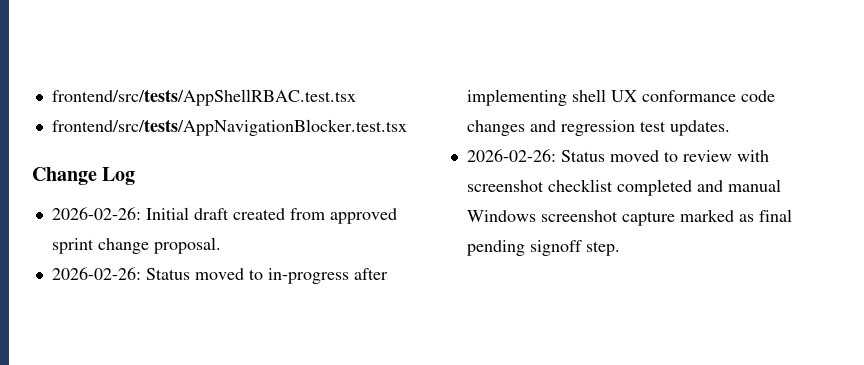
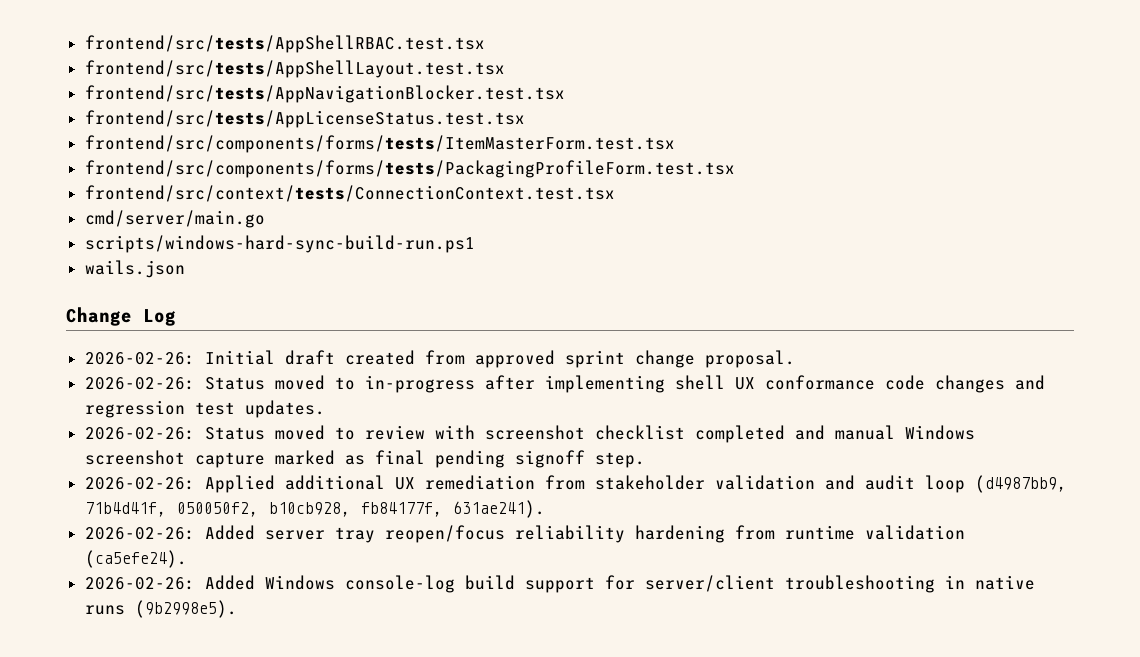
+ frontend/src/tests/AppShellLayout.test.tsx
+ frontend/src/tests/AppLicenseStatus.test.tsx
+ frontend/src/components/forms/tests/ItemMasterForm.test.tsx
+ frontend/src/components/forms/tests/PackagingProfileForm.test.tsx
+ frontend/src/context/tests/ConnectionContext.test.tsx
+ cmd/server/main.go
+ scripts/windows-hard-sync-build-run.ps1
+ wails.json
+ 2026-02-26: Applied additional UX remediation from stakeholder validation and audit loop (d4987bb9, 71b4d41f, 050050f2, b10cb928, fb84177f, 631ae241).
+ 2026-02-26: Added server tray reopen/focus reliability hardening from runtime validation (ca5efe24).
+ 2026-02-26: Added Windows console-log build support for server/client troubleshooting in native runs (9b2998e5).

